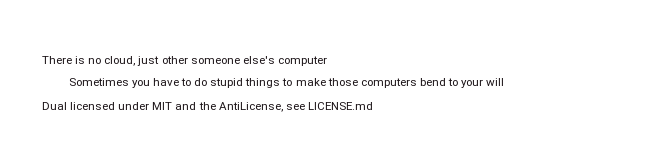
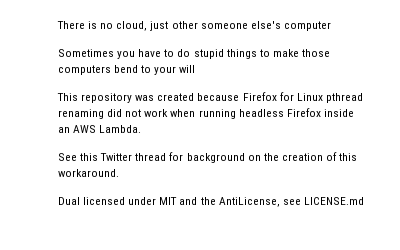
+ This repository was created because Firefox for Linux pthread renaming did not work when running headless Firefox inside an AWS Lambda.
+ See this Twitter thread for background on the creation of this workaround.

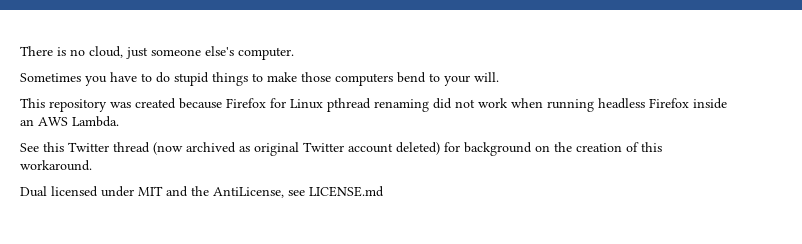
- There is no cloud, just other someone else's computer
+ There is no cloud, just someone else's computer.
- Sometimes you have to do stupid things to make those computers bend to your will
+ Sometimes you have to do stupid things to make those computers bend to your will.
- See this Twitter thread for background on the creation of this workaround.
+ See this Twitter thread (now archived as original Twitter account deleted) for background on the creation of this workaround.

